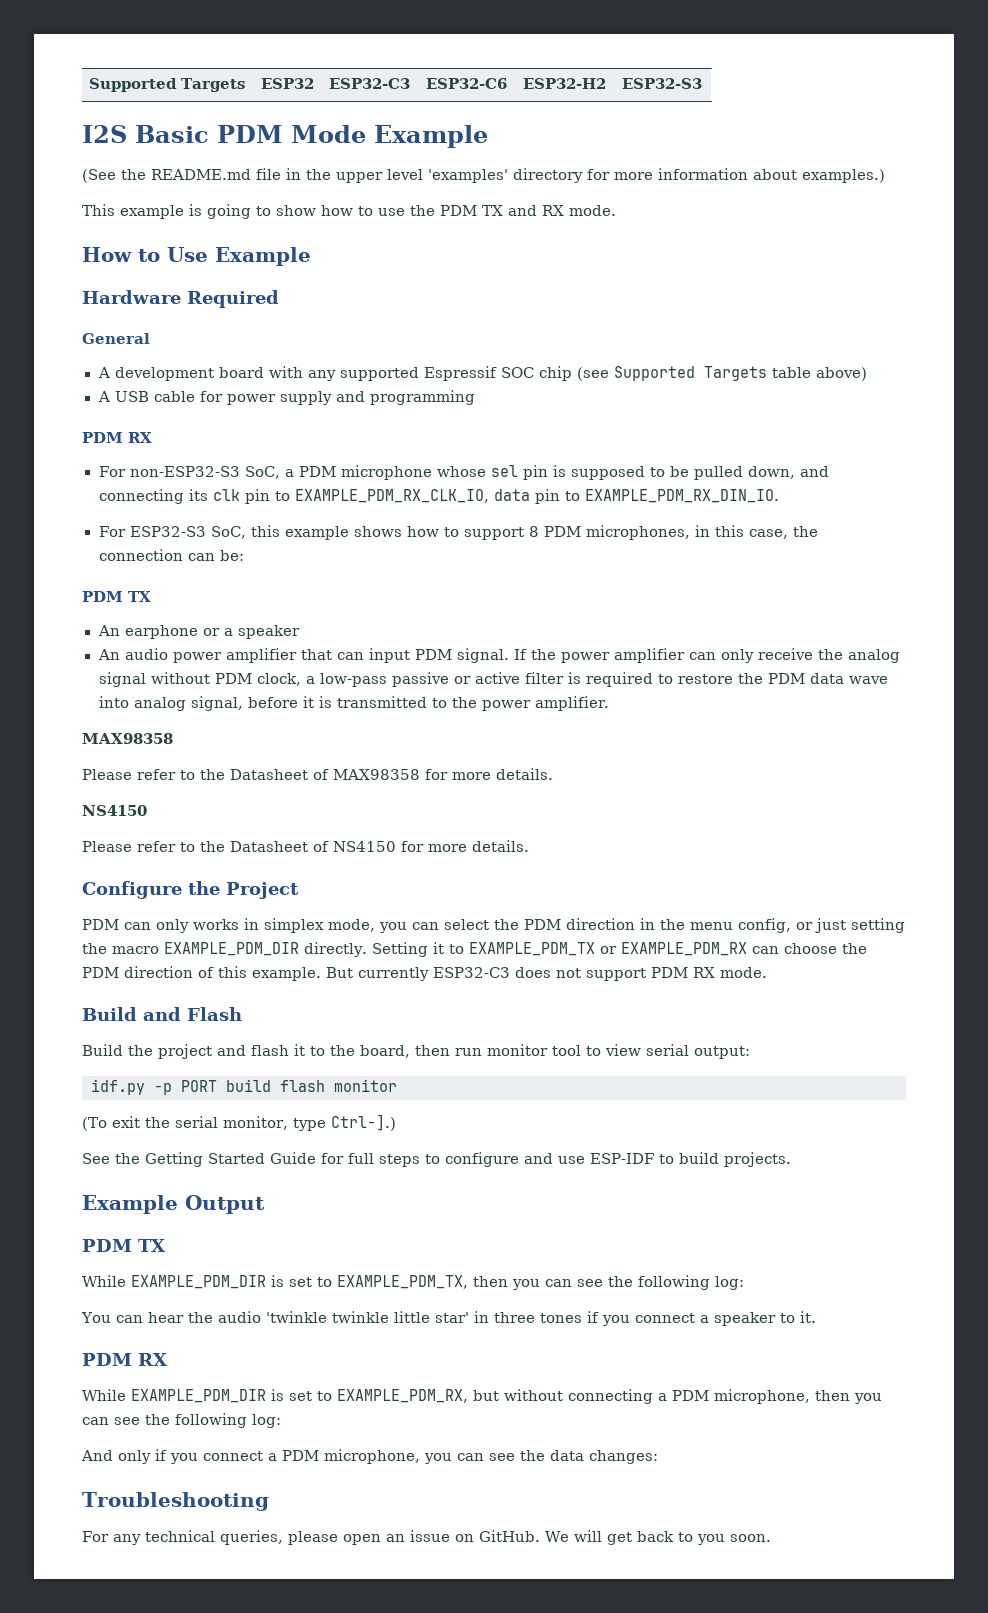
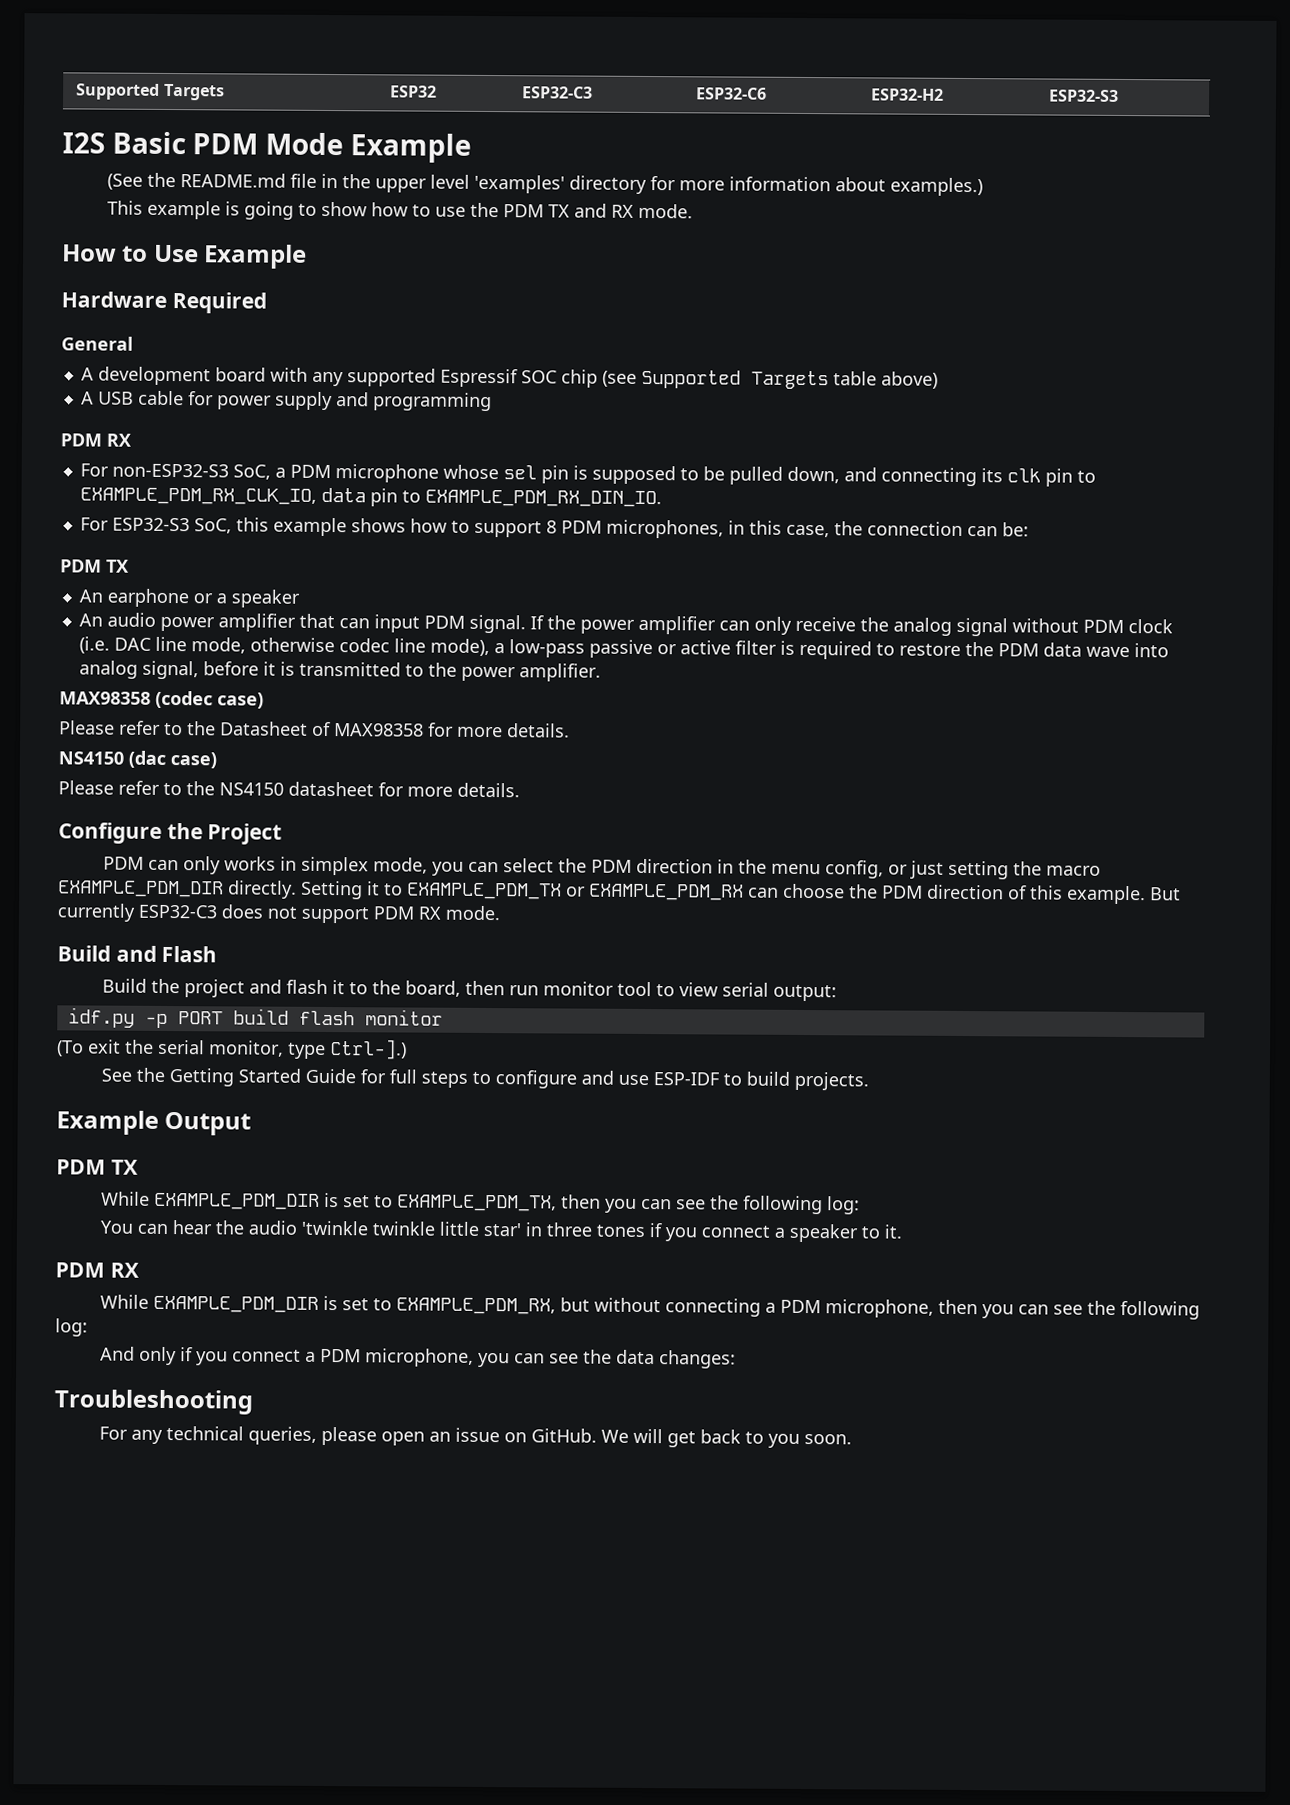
- If the power amplifier can only receive the analog signal without PDM clock, a low-pass passive or active filter is required to restore the PDM data wave into analog signal, before it is transmitted to the power amplifier.
- MAX98358
+ If the power amplifier can only receive the analog signal without PDM clock (i.e. DAC line mode, otherwise codec line mode), a low-pass passive or active filter is required to restore the PDM data wave into analog signal, before it is transmitted to the power amplifier.
+ MAX98358 (codec case)
  Please refer to the Datasheet of MAX98358 for more details.
- NS4150
- Please refer to the Datasheet of NS4150 for more details.
+ NS4150 (dac case)
+ Please refer to the NS4150 datasheet for more details.

